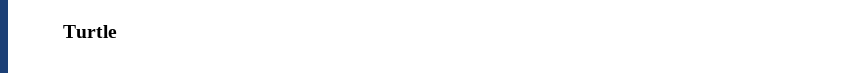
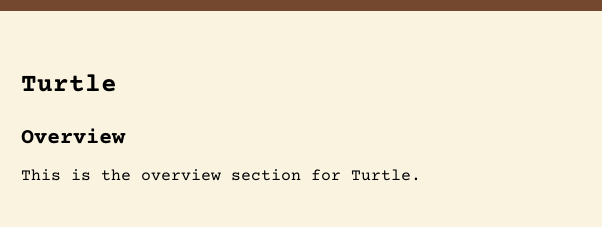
+ Overview
+ This is the overview section for Turtle.

